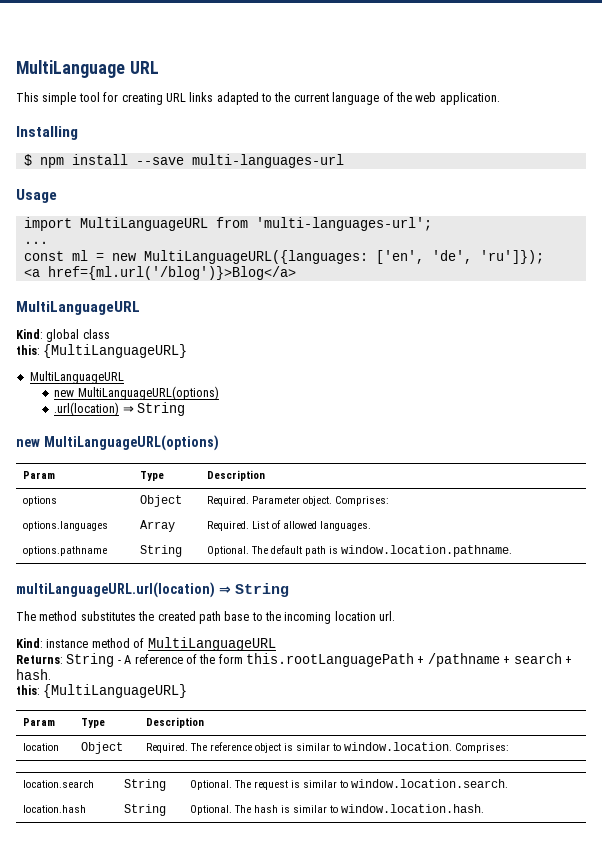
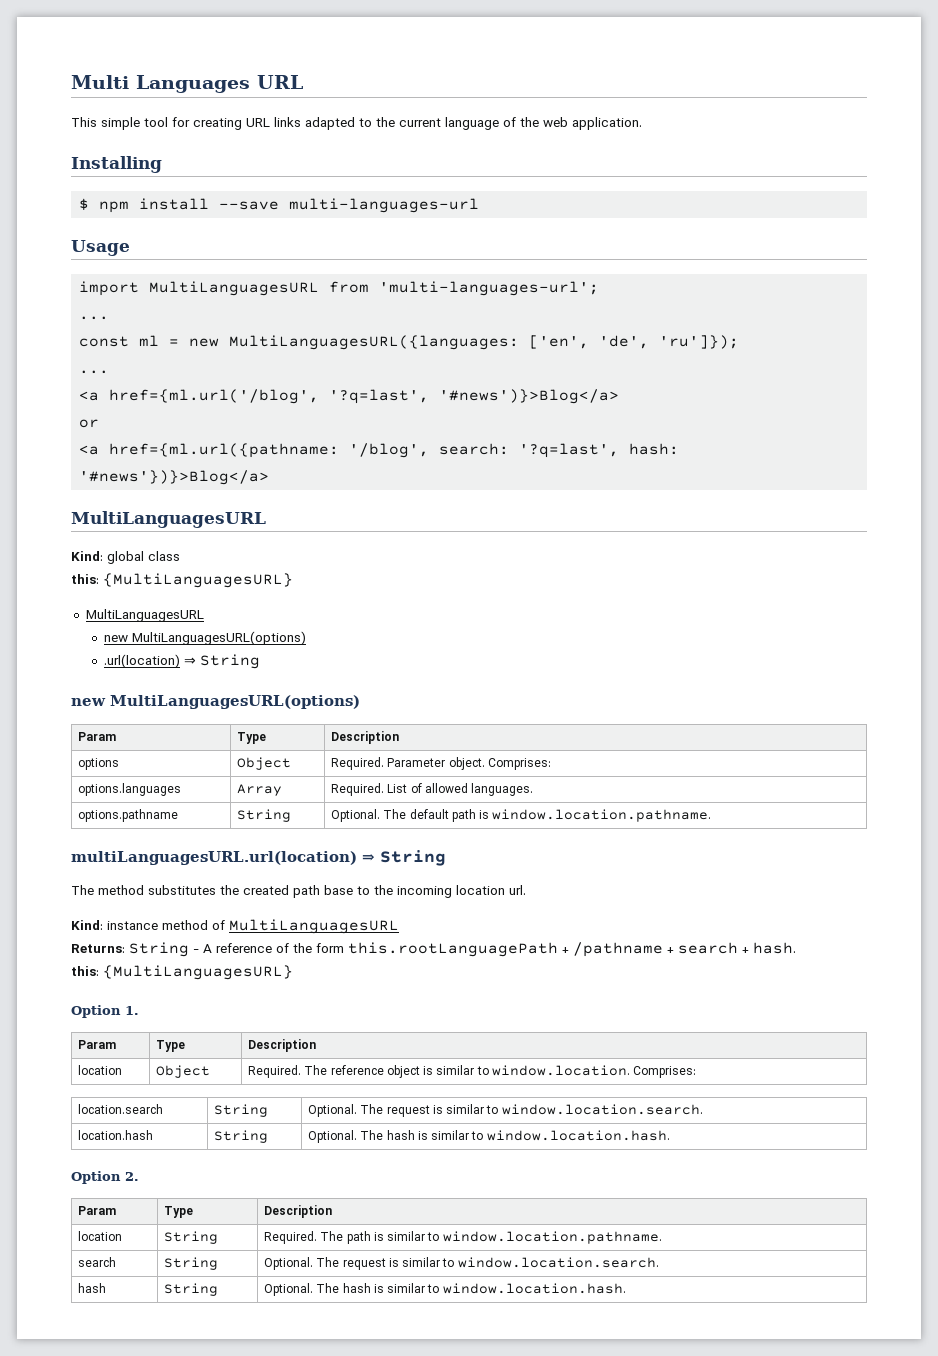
- MultiLanguage URL
+ Multi Languages URL
- import MultiLanguageURL from 'multi-languages-url';
+ import MultiLanguagesURL from 'multi-languages-url';
- const ml = new MultiLanguageURL({languages: ['en', 'de', 'ru']});
- <a href={ml.url('/blog')}>Blog</a>
- MultiLanguageURL
+ const ml = new MultiLanguagesURL({languages: ['en', 'de', 'ru']});
+ ...
+ <a href={ml.url('/blog', '?q=last', '#news')}>Blog</a>
+ or
+ <a href={ml.url({pathname: '/blog', search: '?q=last', hash: '#news'})}>Blog</a>
+ MultiLanguagesURL
  Kind: global class
- this: {MultiLanguageURL}
- MultiLanguageURL
- new MultiLanguageURL(options)
+ this: {MultiLanguagesURL}
+ MultiLanguagesURL
+ new MultiLanguagesURL(options)
  .url(location) ⇒ String
- new MultiLanguageURL(options)
+ new MultiLanguagesURL(options)
- multiLanguageURL.url(location) ⇒ String
+ multiLanguagesURL.url(location) ⇒ String
- Kind: instance method of MultiLanguageURL
+ Kind: instance method of MultiLanguagesURL
  Returns: String - A reference of the form this.rootLanguagePath + /pathname + search + hash.
- this: {MultiLanguageURL}
+ this: {MultiLanguagesURL}
+ Option 1.
+ Option 2.
+ Param | Type | Description
+ location | String | Required. The path is similar to window.location.pathname.
+ search | String | Optional. The request is similar to window.location.search.
+ hash | String | Optional. The hash is similar to window.location.hash.

